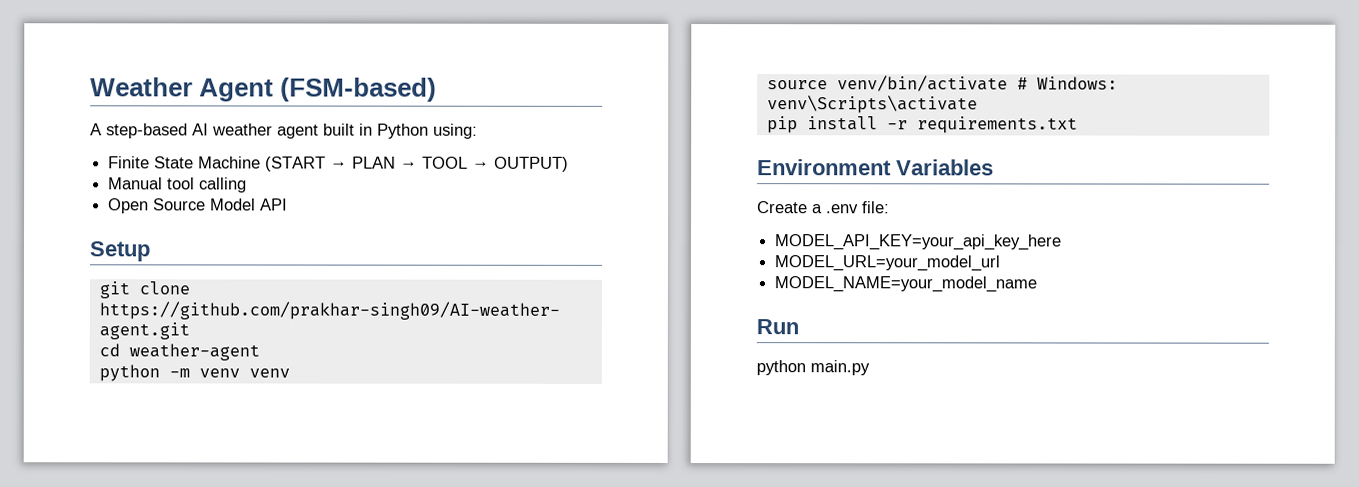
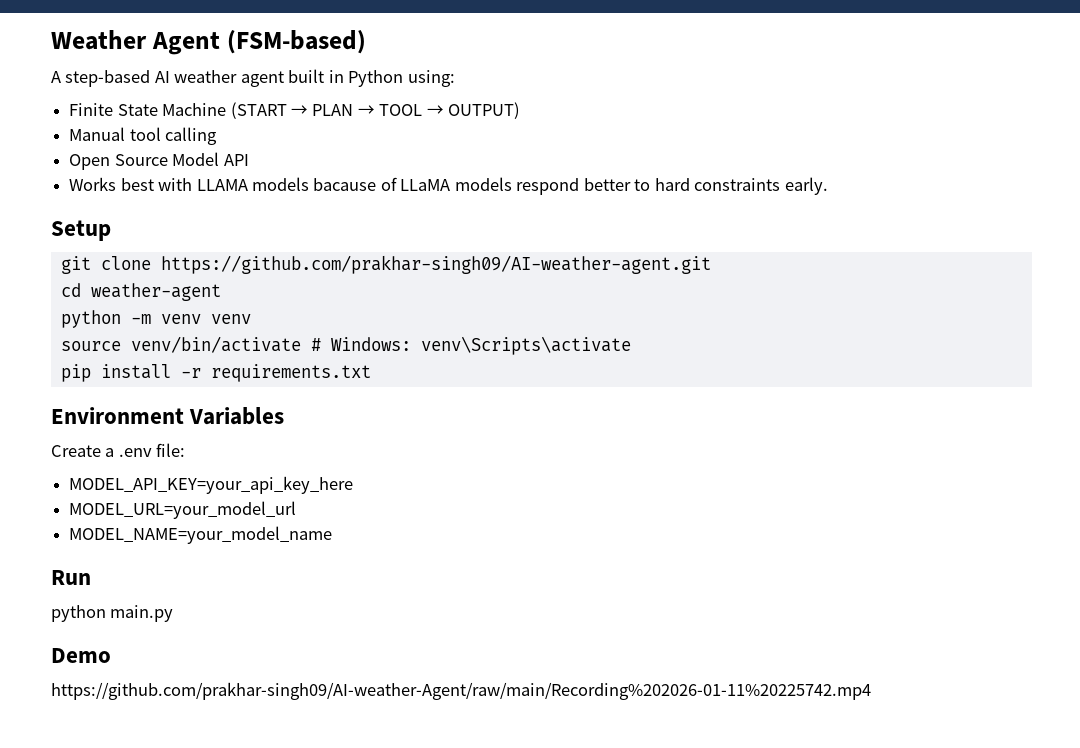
+ Works best with LLAMA models bacause of LLaMA models respond better to hard constraints early.
+ Demo
+ https://github.com/prakhar-singh09/AI-weather-Agent/raw/main/Recording%202026-01-11%20225742.mp4

